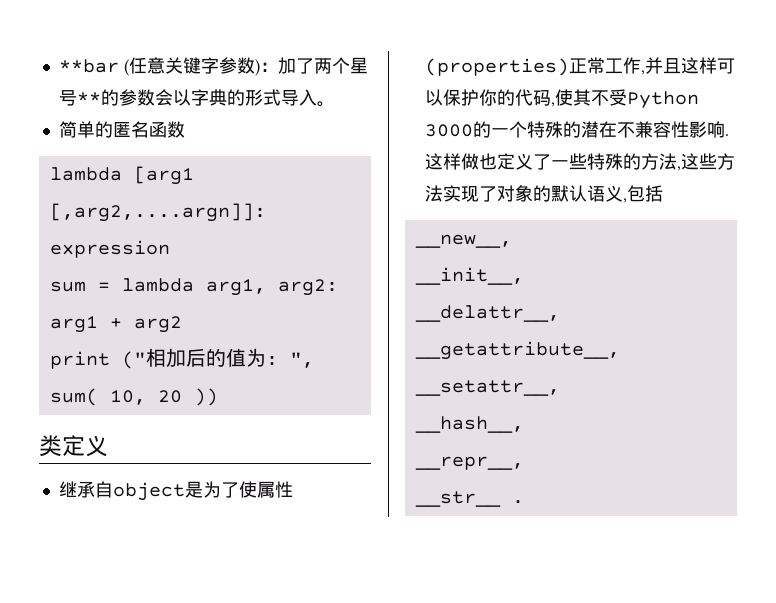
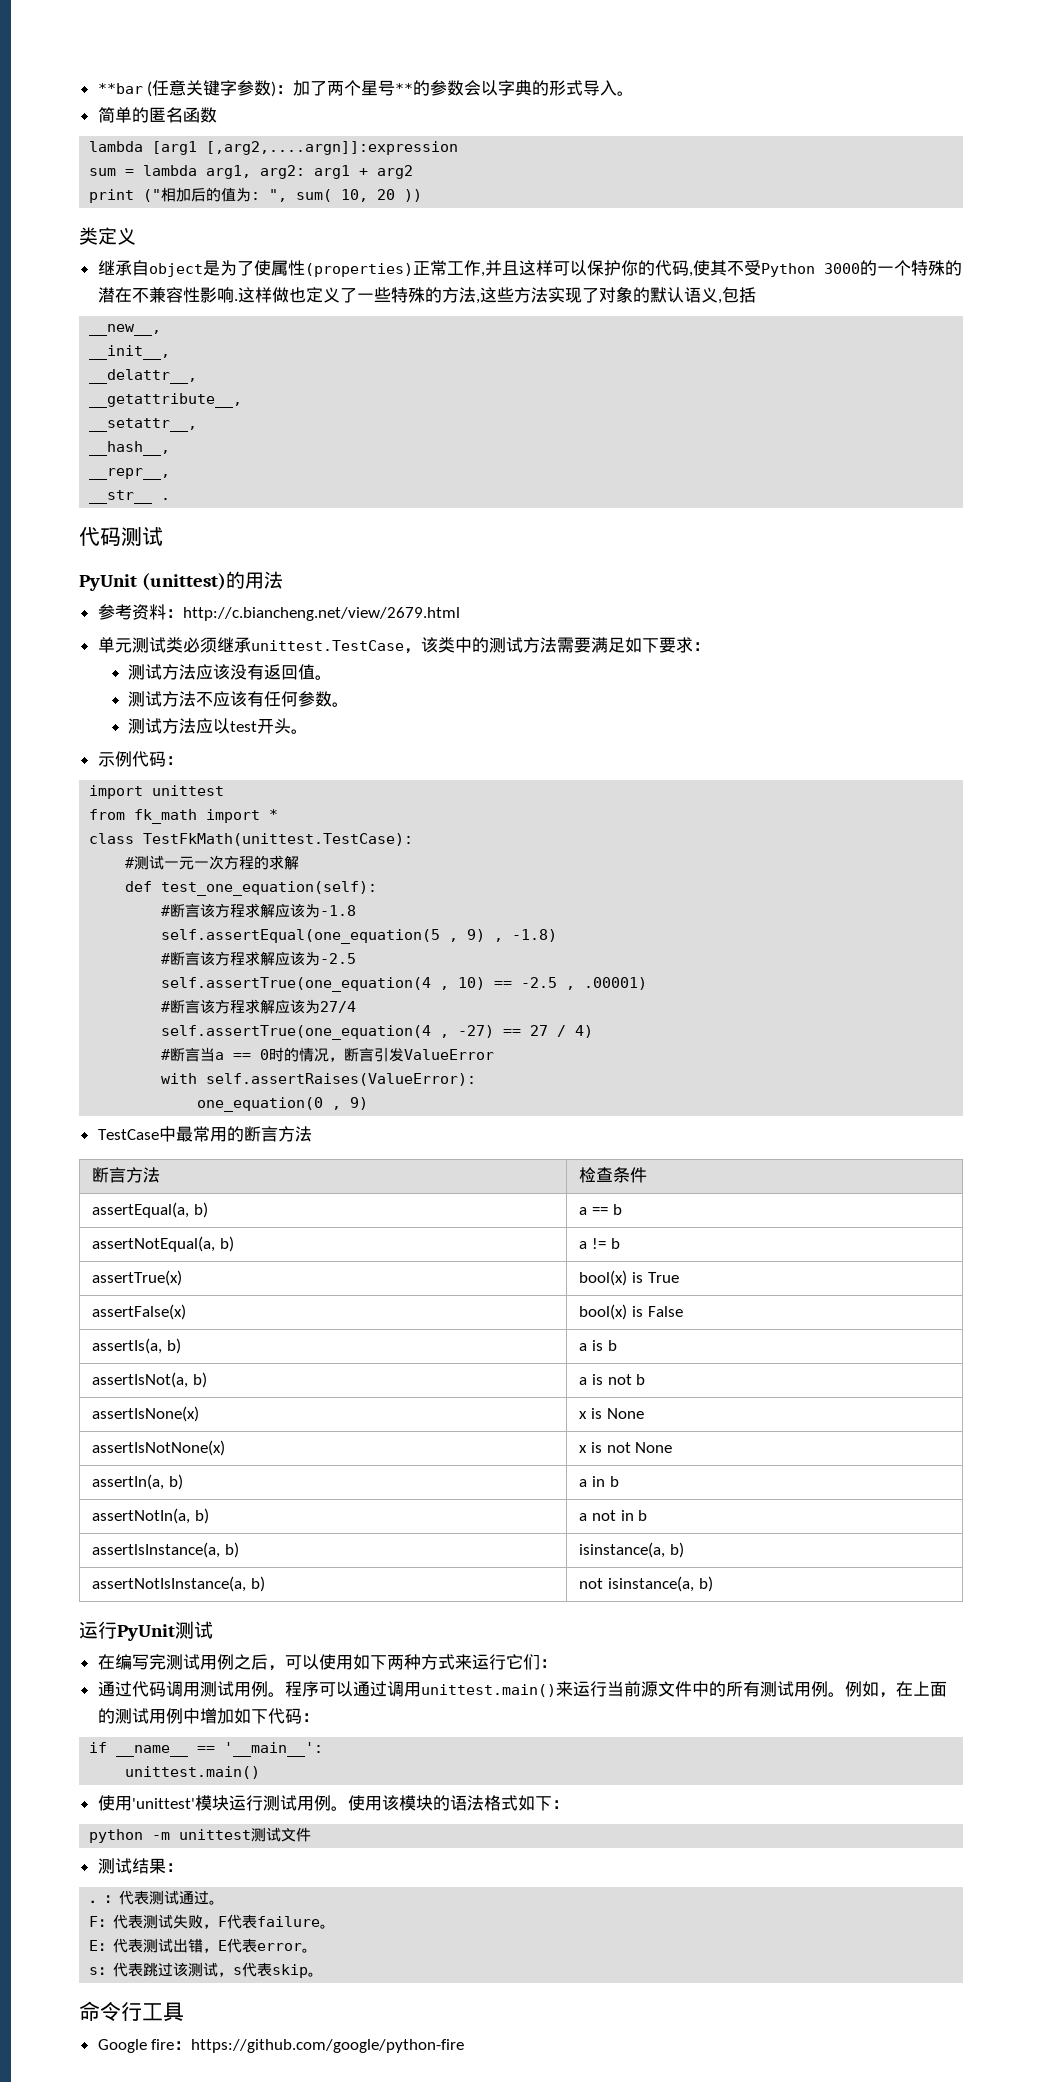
+ 代码测试
+ PyUnit (unittest)的用法
+ 参考资料：http://c.biancheng.net/view/2679.html
+ 单元测试类必须继承unittest.TestCase，该类中的测试方法需要满足如下要求：
+ 测试方法应该没有返回值。
+ 测试方法不应该有任何参数。
+ 测试方法应以test开头。
+ 示例代码：
+ import unittest
+ from fk_math import *
+ class TestFkMath(unittest.TestCase):
+ #测试一元一次方程的求解
+ def test_one_equation(self):
+ #断言该方程求解应该为-1.8
+ self.assertEqual(one_equation(5 , 9) , -1.8)
+ #断言该方程求解应该为-2.5
+ self.assertTrue(one_equation(4 , 10) == -2.5 , .00001)
+ #断言该方程求解应该为27/4
+ self.assertTrue(one_equation(4 , -27) == 27 / 4)
+ #断言当a == 0时的情况，断言引发ValueError
+ with self.assertRaises(ValueError):
+ one_equation(0 , 9)
+ TestCase中最常用的断言方法
+ 断言方法 | 检查条件
+ assertEqual(a, b) | a == b
+ assertNotEqual(a, b) | a != b
+ assertTrue(x) | bool(x) is True
+ assertFalse(x) | bool(x) is False
+ assertIs(a, b) | a is b
+ assertIsNot(a, b) | a is not b
+ assertIsNone(x) | x is None
+ assertIsNotNone(x) | x is not None
+ assertIn(a, b) | a in b
+ assertNotIn(a, b) | a not in b
+ assertlsInstance(a, b) | isinstance(a, b)
+ assertNotIsInstance(a, b) | not isinstance(a, b)
+ 运行PyUnit测试
+ 在编写完测试用例之后，可以使用如下两种方式来运行它们：
+ 通过代码调用测试用例。程序可以通过调用unittest.main()来运行当前源文件中的所有测试用例。例如，在上面的测试用例中增加如下代码：
+ if __name__ == '__main__':
+ unittest.main()
+ 使用'unittest'模块运行测试用例。使用该模块的语法格式如下：
+ python -m unittest测试文件
+ 测试结果：
+ ．：代表测试通过。
+ F：代表测试失败，F代表failure。
+ E：代表测试出错，E代表error。
+ s：代表跳过该测试，s代表skip。
+ 命令行工具
+ Google fire：https://github.com/google/python-fire

